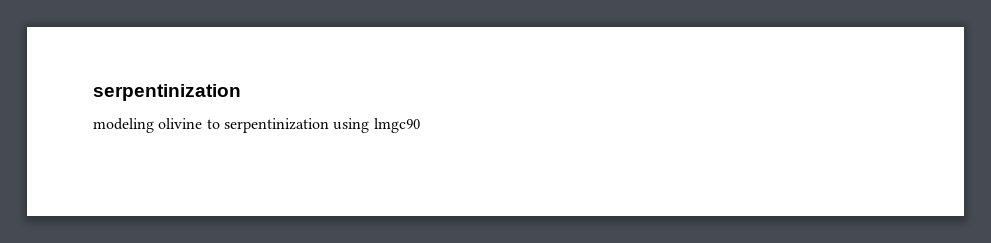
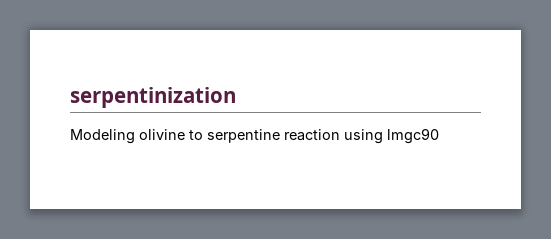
- modeling olivine to serpentinization using lmgc90
+ Modeling olivine to serpentine reaction using lmgc90

